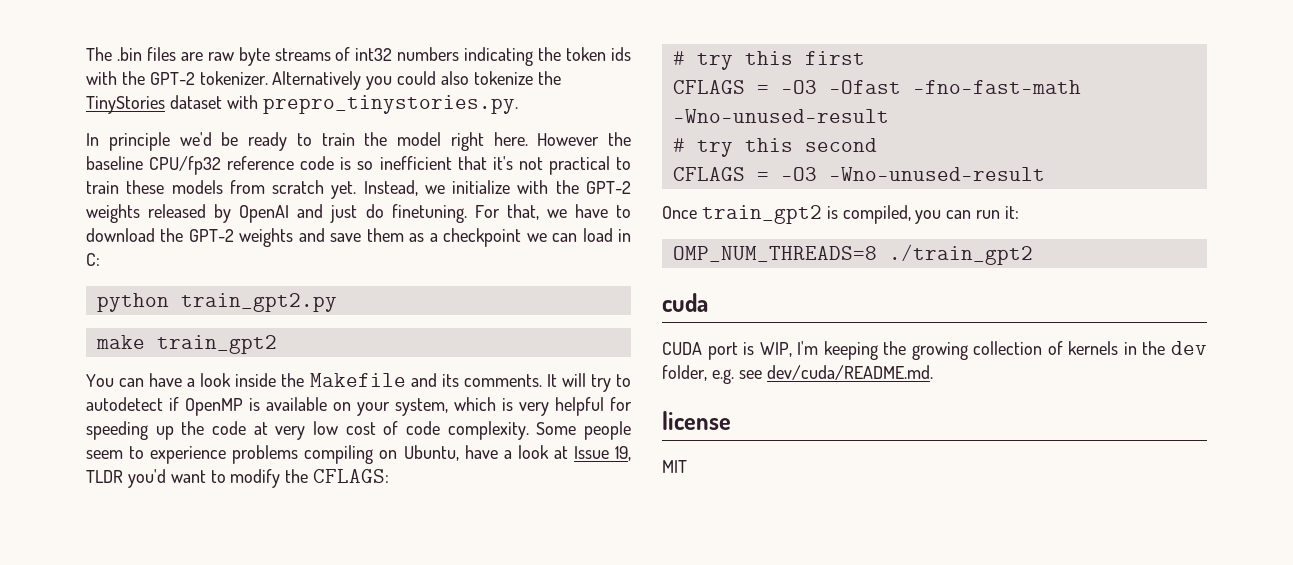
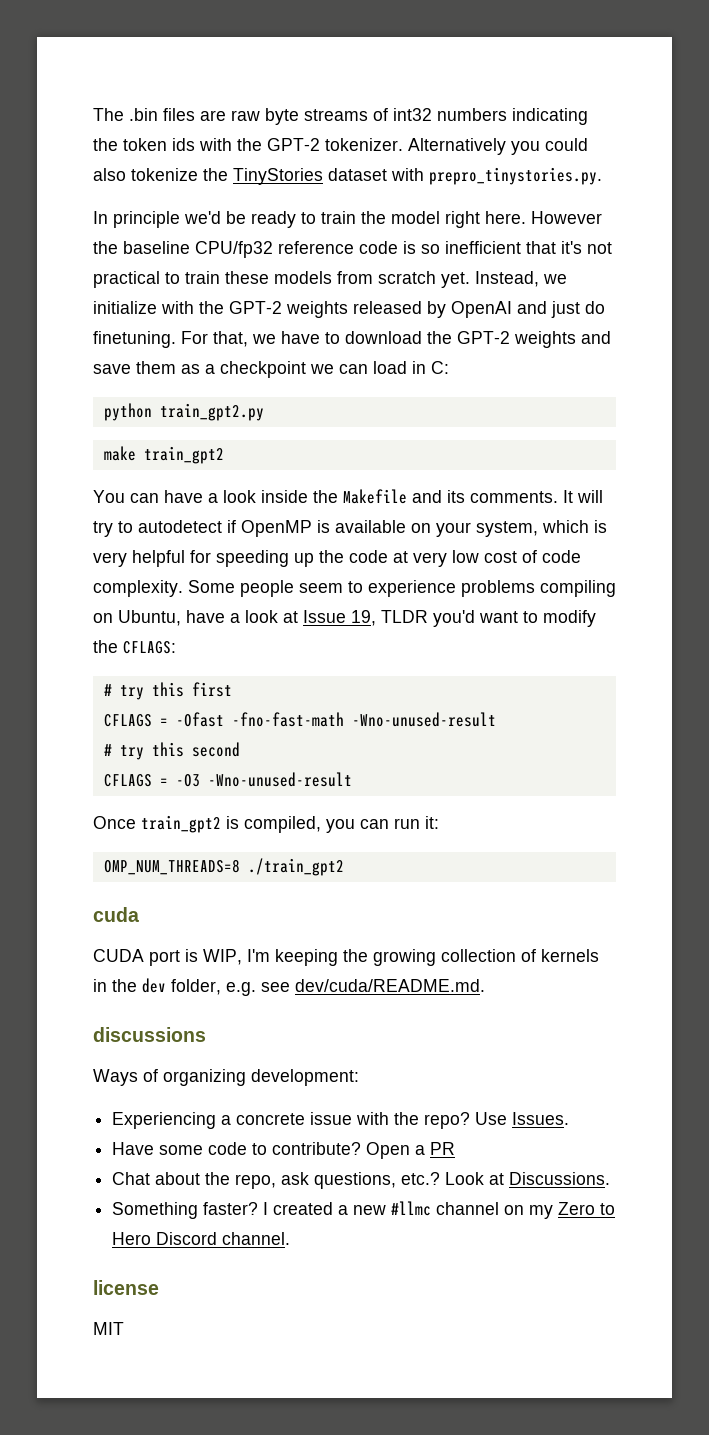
- CFLAGS = -O3 -Ofast -fno-fast-math -Wno-unused-result
+ CFLAGS = -Ofast -fno-fast-math -Wno-unused-result
+ discussions
+ Ways of organizing development:
+ Experiencing a concrete issue with the repo? Use Issues.
+ Have some code to contribute? Open a PR
+ Chat about the repo, ask questions, etc.? Look at Discussions.
+ Something faster? I created a new #llmc channel on my Zero to Hero Discord channel.

